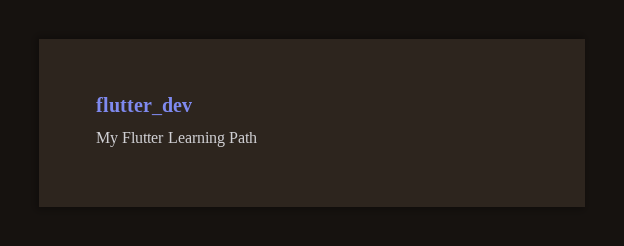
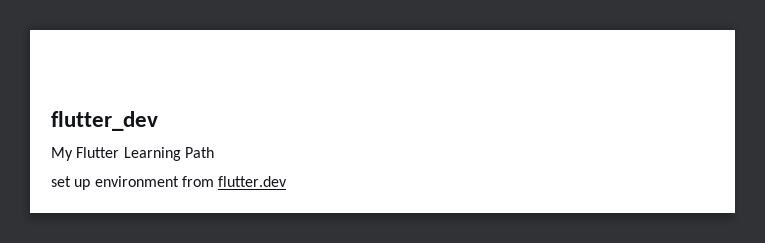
+ set up environment from flutter.dev

